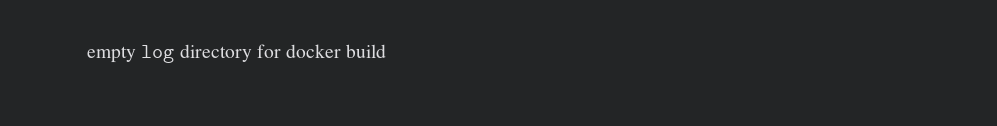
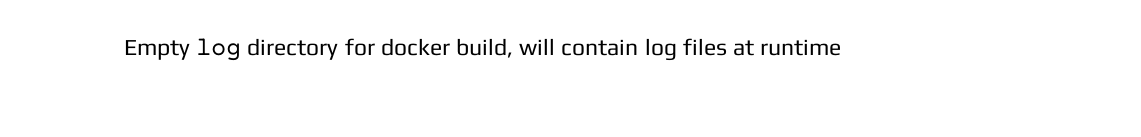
- empty log directory for docker build
+ Empty log directory for docker build, will contain log files at runtime

